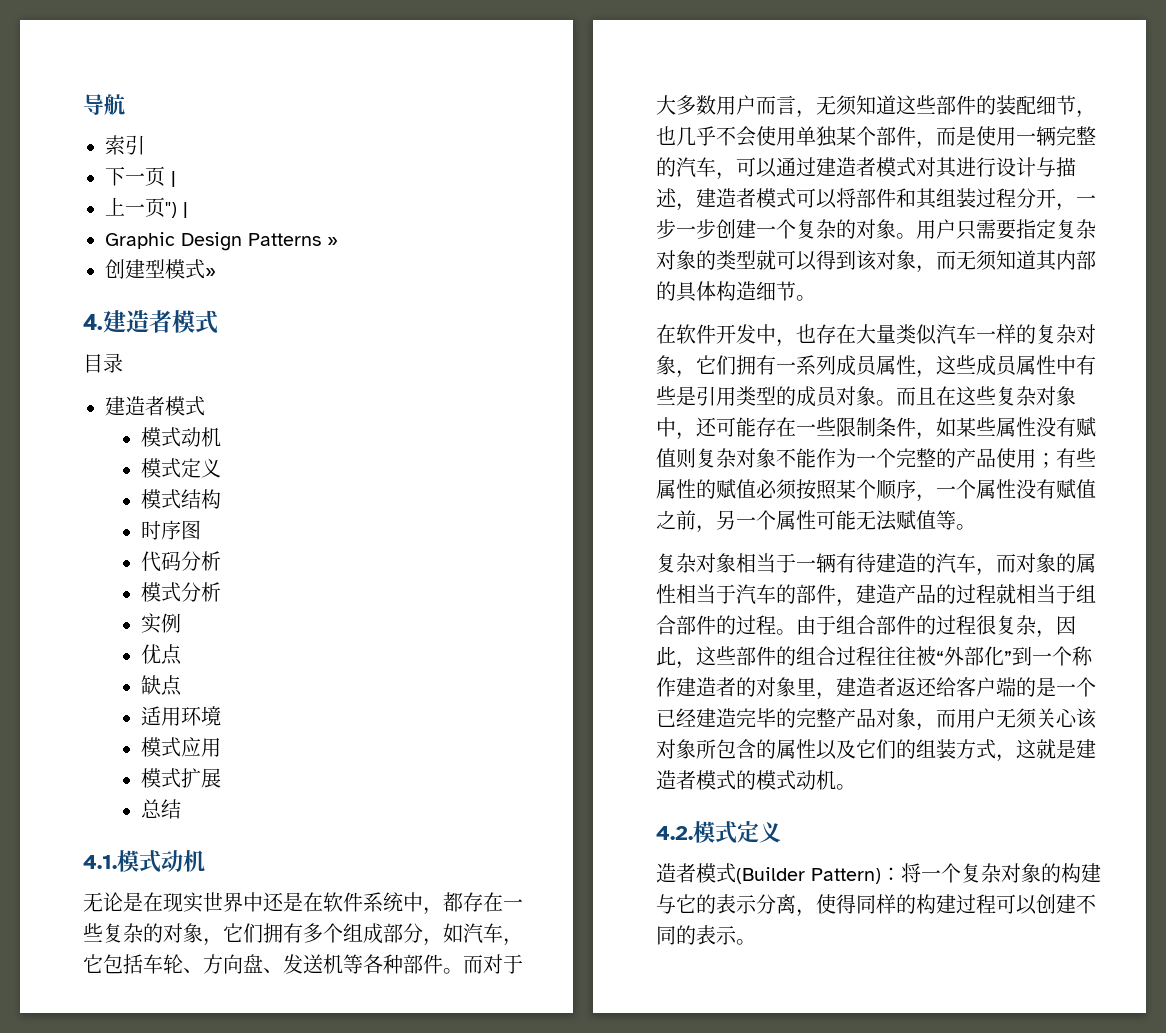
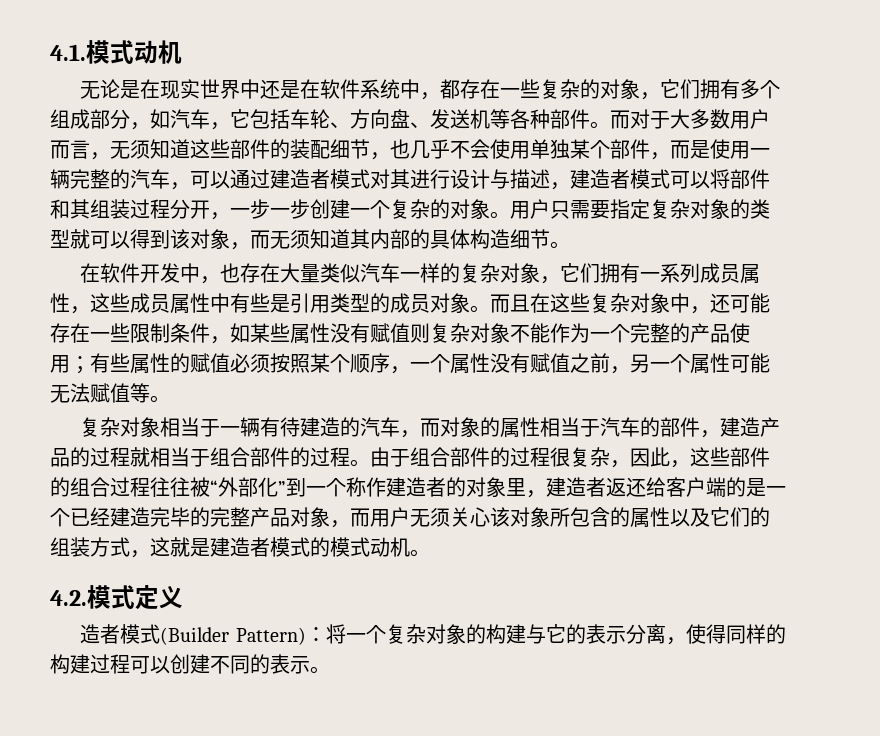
- 导航
- 索引
- 下一页 |
- 上一页") |
- Graphic Design Patterns »
- 创建型模式»
- 4.建造者模式
- 目录
- 建造者模式
- 模式动机
- 模式定义
- 模式结构
- 时序图
- 代码分析
- 模式分析
- 实例
- 优点
- 缺点
- 适用环境
- 模式应用
- 模式扩展
- 总结

